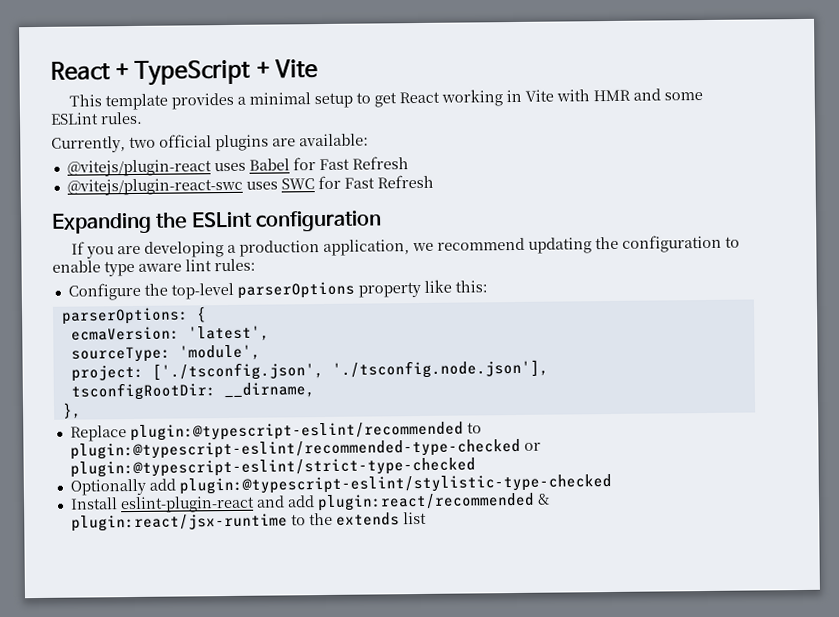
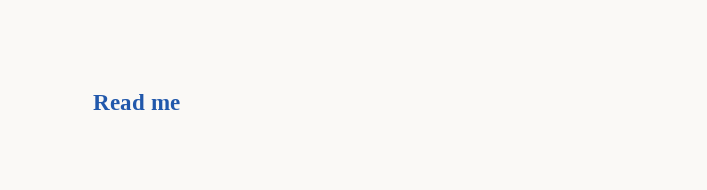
- React + TypeScript + Vite
- This template provides a minimal setup to get React working in Vite with HMR and some ESLint rules.
- Currently, two official plugins are available:
- @vitejs/plugin-react uses Babel for Fast Refresh
- @vitejs/plugin-react-swc uses SWC for Fast Refresh
- Expanding the ESLint configuration
- If you are developing a production application, we recommend updating the configuration to enable type aware lint rules:
- Configure the top-level parserOptions property like this:
- parserOptions: {
- ecmaVersion: 'latest',
- sourceType: 'module',
- project: ['./tsconfig.json', './tsconfig.node.json'],
- tsconfigRootDir: __dirname,
- },
- Replace plugin:@typescript-eslint/recommended to plugin:@typescript-eslint/recommended-type-checked or plugin:@typescript-eslint/strict-type-checked
- Optionally add plugin:@typescript-eslint/stylistic-type-checked
- Install eslint-plugin-react and add plugin:react/recommended & plugin:react/jsx-runtime to the extends list
+ Read me

